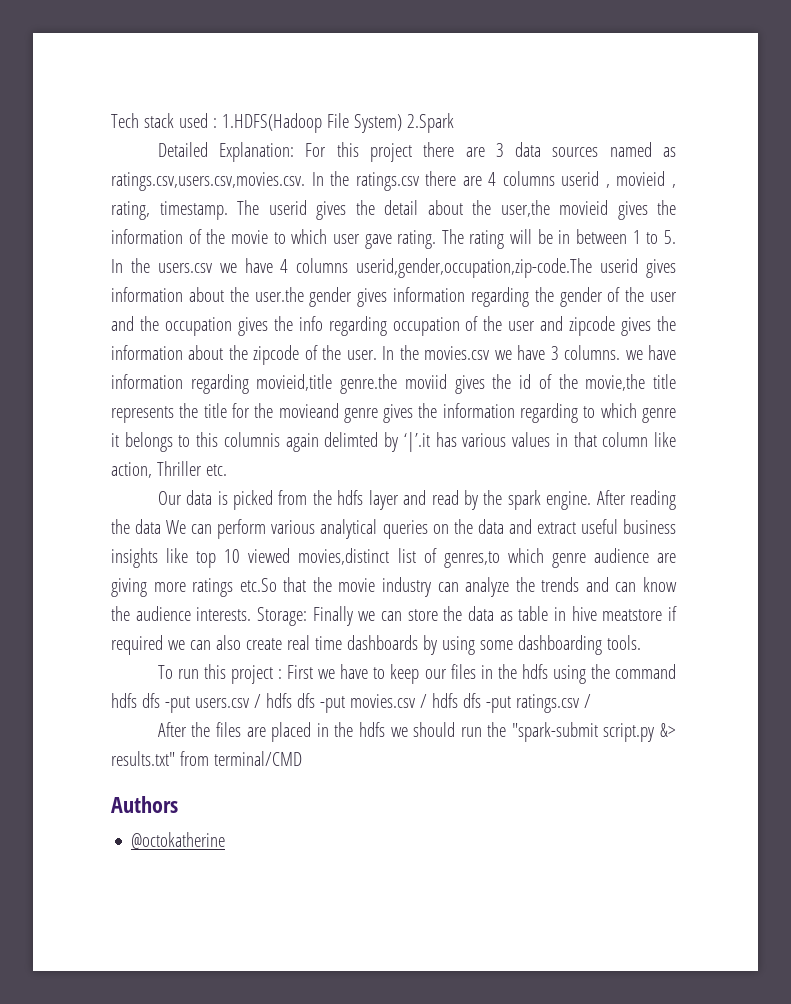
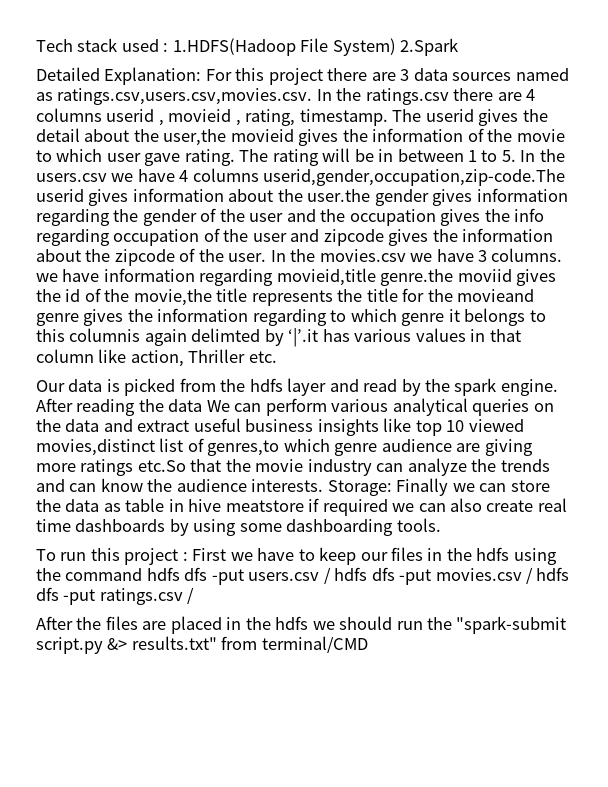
- Authors
- @octokatherine

